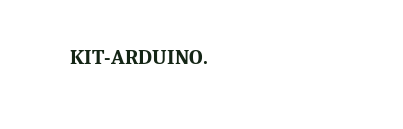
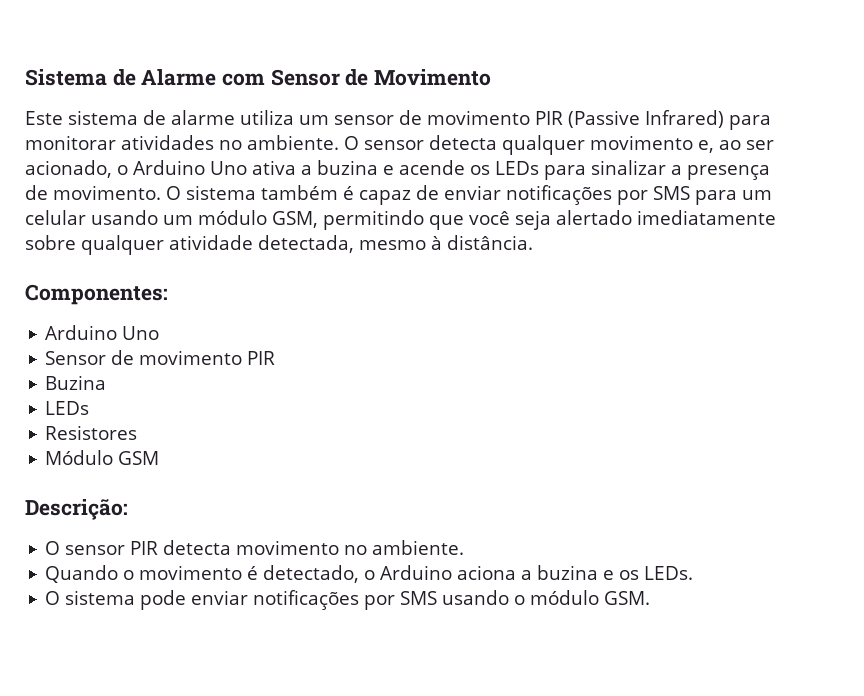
- KIT-ARDUINO.
+ Sistema de Alarme com Sensor de Movimento
+ Este sistema de alarme utiliza um sensor de movimento PIR (Passive Infrared) para monitorar atividades no ambiente. O sensor detecta qualquer movimento e, ao ser acionado, o Arduino Uno ativa a buzina e acende os LEDs para sinalizar a presença de movimento. O sistema também é capaz de enviar notificações por SMS para um celular usando um módulo GSM, permitindo que você seja alertado imediatamente sobre qualquer atividade detectada, mesmo à distância.
+ Componentes:
+ Arduino Uno
+ Sensor de movimento PIR
+ Buzina
+ LEDs
+ Resistores
+ Módulo GSM
+ Descrição:
+ O sensor PIR detecta movimento no ambiente.
+ Quando o movimento é detectado, o Arduino aciona a buzina e os LEDs.
+ O sistema pode enviar notificações por SMS usando o módulo GSM.

